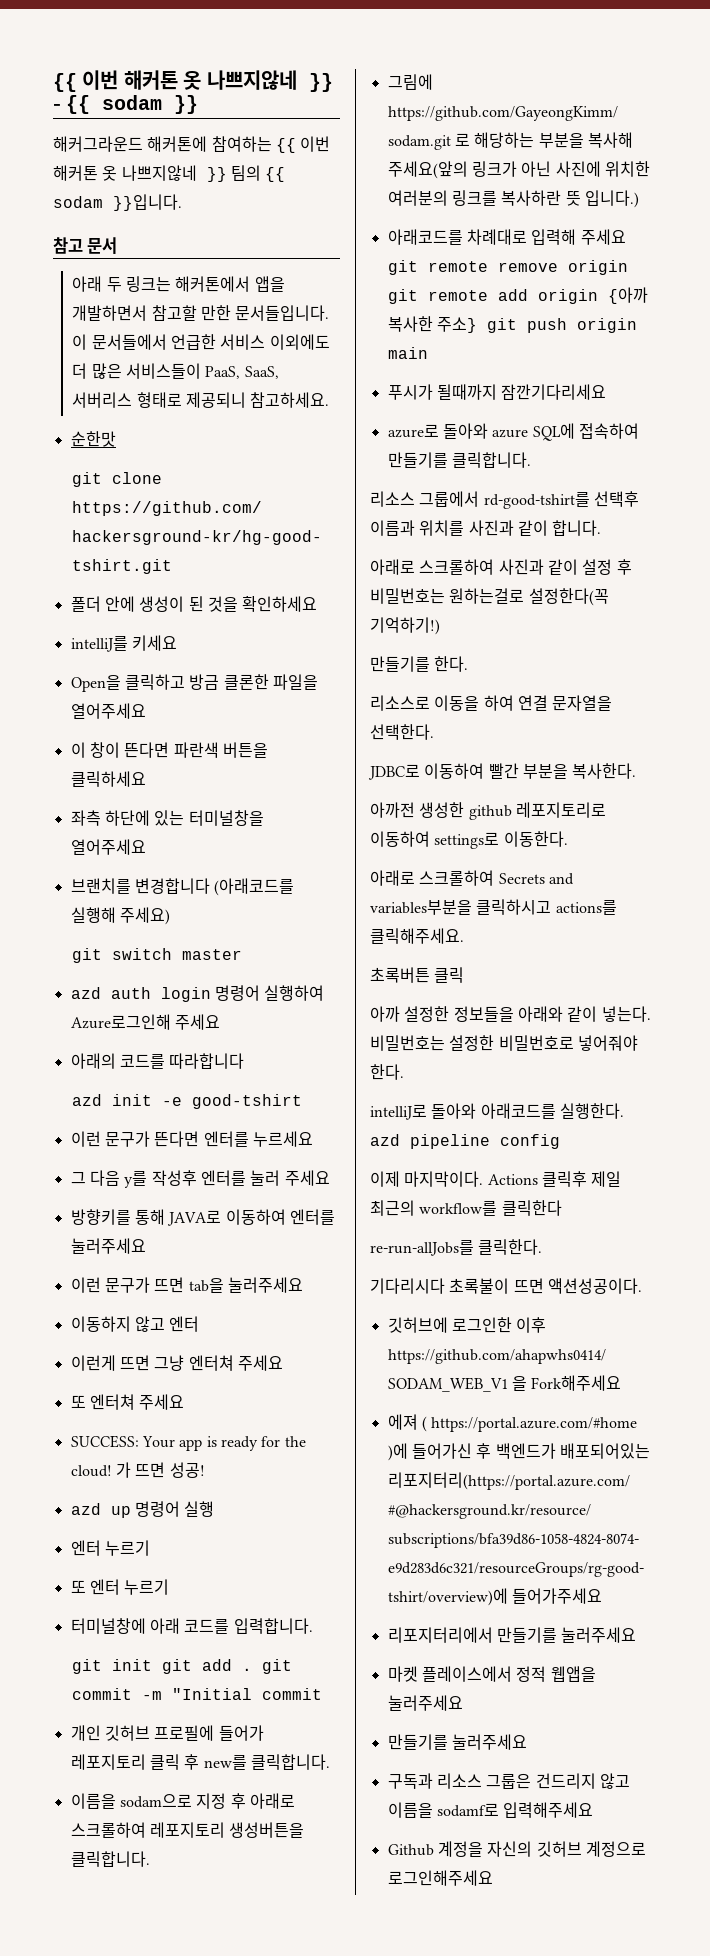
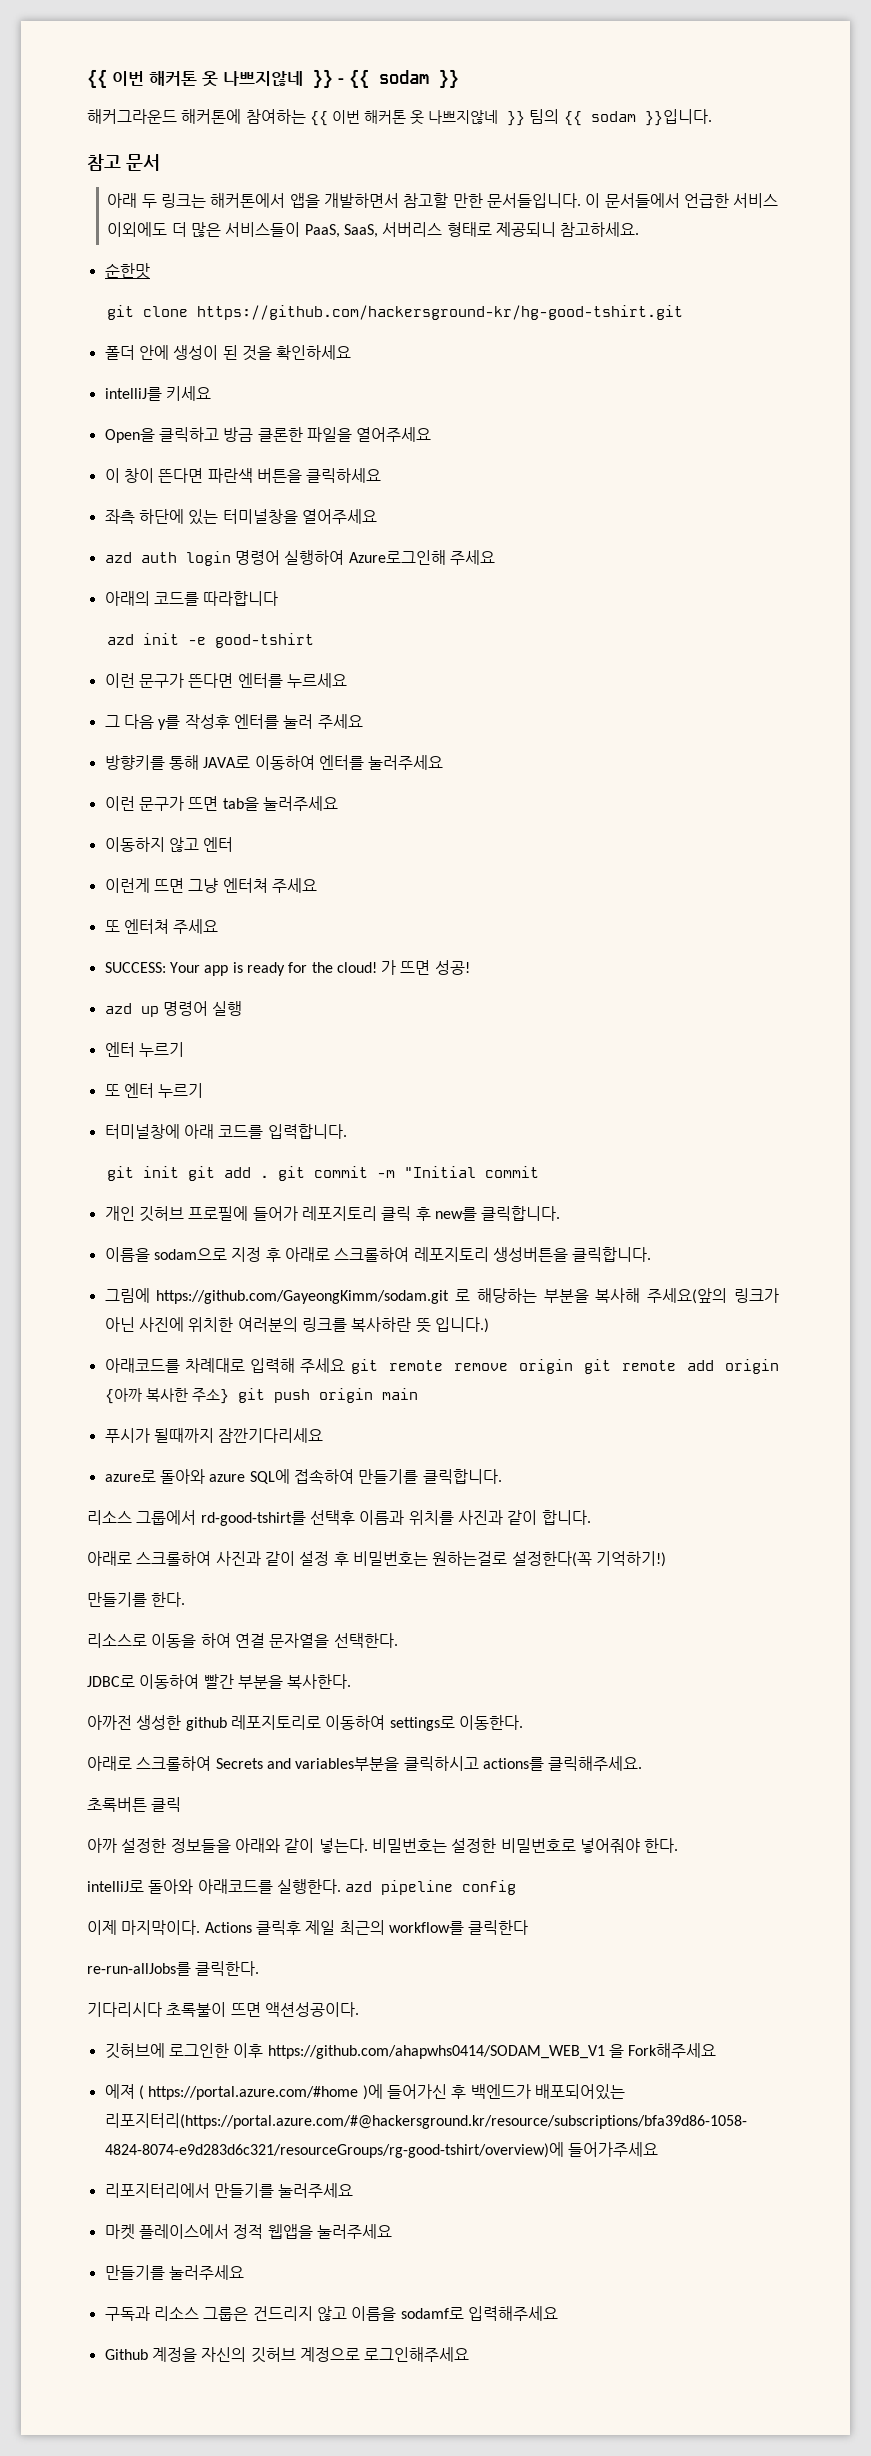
- 브랜치를 변경합니다 (아래코드를 실행해 주세요)
- git switch master

